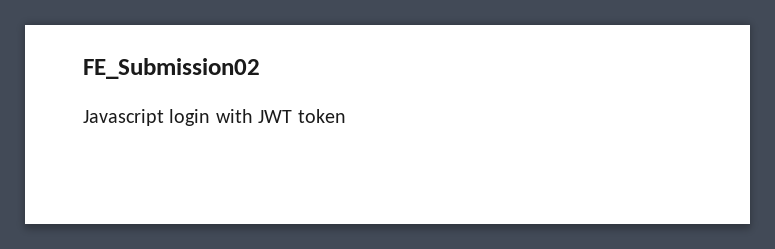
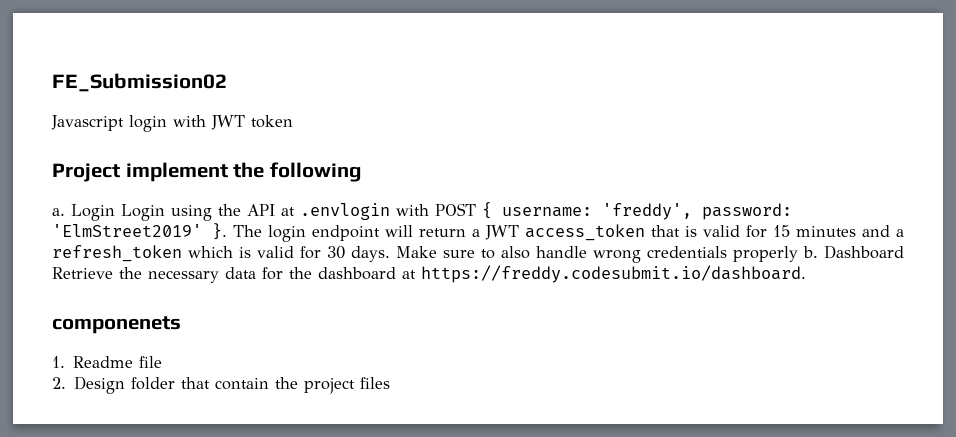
+ Project implement the following
+ a. Login Login using the API at .envlogin with POST { username: 'freddy', password: 'ElmStreet2019' }. The login endpoint will return a JWT access_token that is valid for 15 minutes and a refresh_token which is valid for 30 days. Make sure to also handle wrong credentials properly b. Dashboard Retrieve the necessary data for the dashboard at https://freddy.codesubmit.io/dashboard.
+ componenets
+ 1. Readme file
+ 2. Design folder that contain the project files

